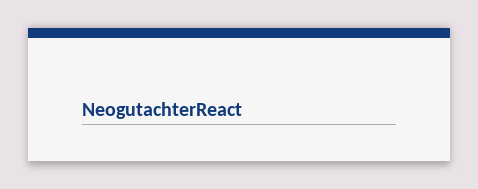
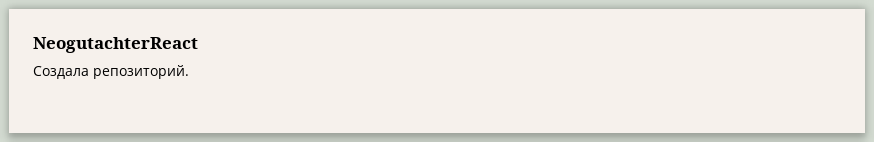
+ Создала репозиторий.

